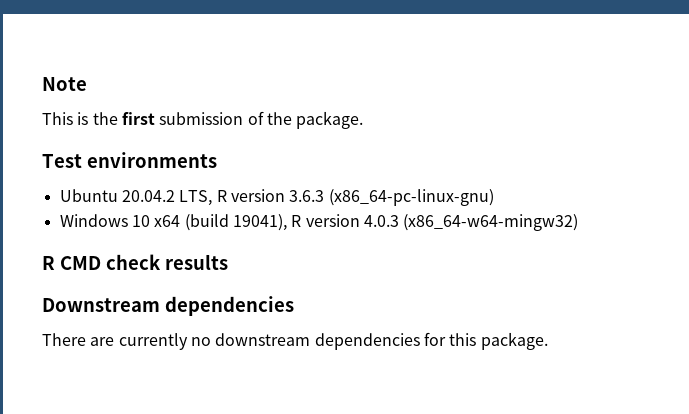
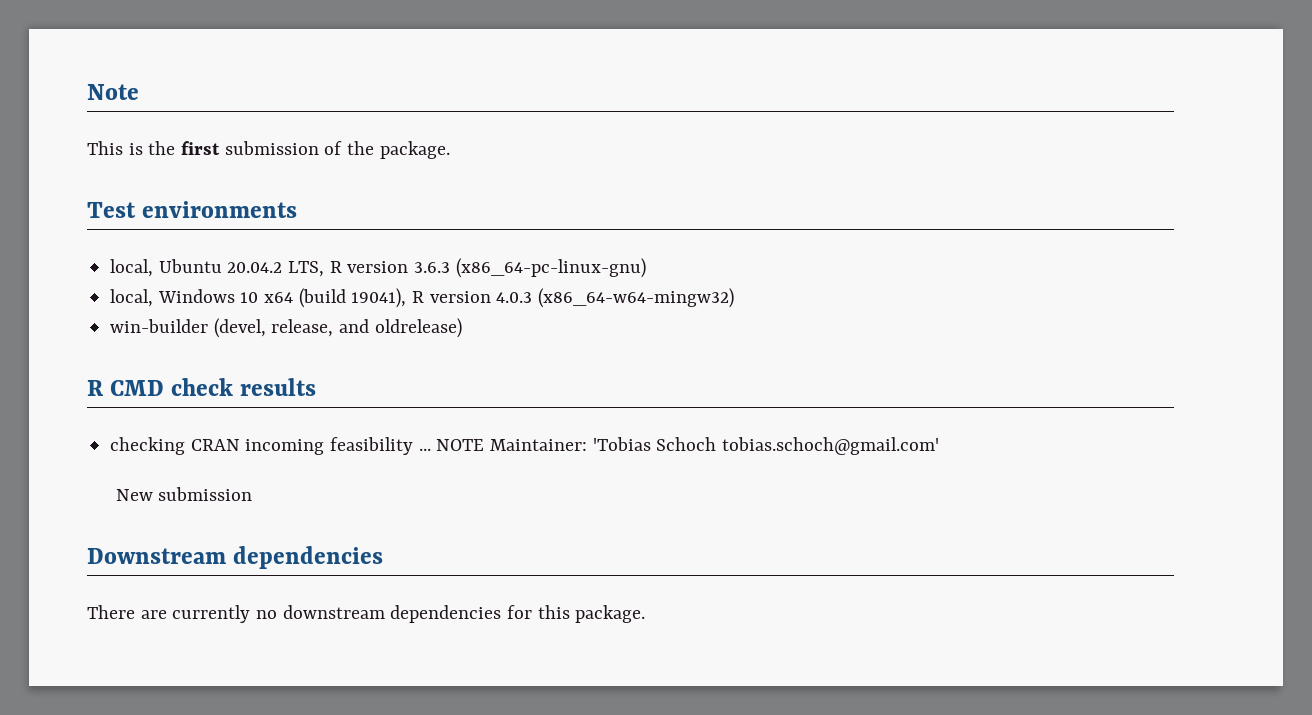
- Ubuntu 20.04.2 LTS, R version 3.6.3 (x86_64-pc-linux-gnu)
+ local, Ubuntu 20.04.2 LTS, R version 3.6.3 (x86_64-pc-linux-gnu)
- Windows 10 x64 (build 19041), R version 4.0.3 (x86_64-w64-mingw32)
+ local, Windows 10 x64 (build 19041), R version 4.0.3 (x86_64-w64-mingw32)
+ win-builder (devel, release, and oldrelease)
+ checking CRAN incoming feasibility ... NOTE Maintainer: 'Tobias Schoch tobias.schoch@gmail.com'
+ New submission

